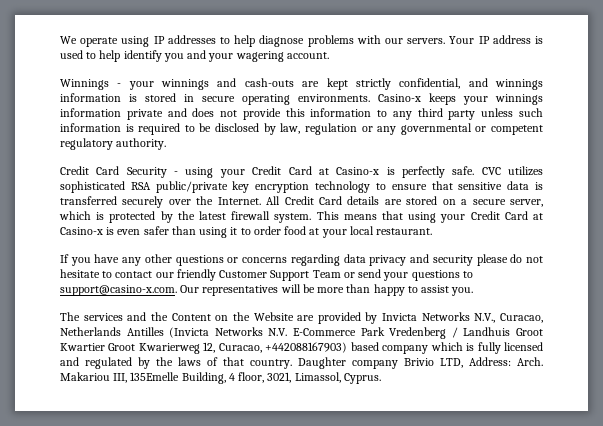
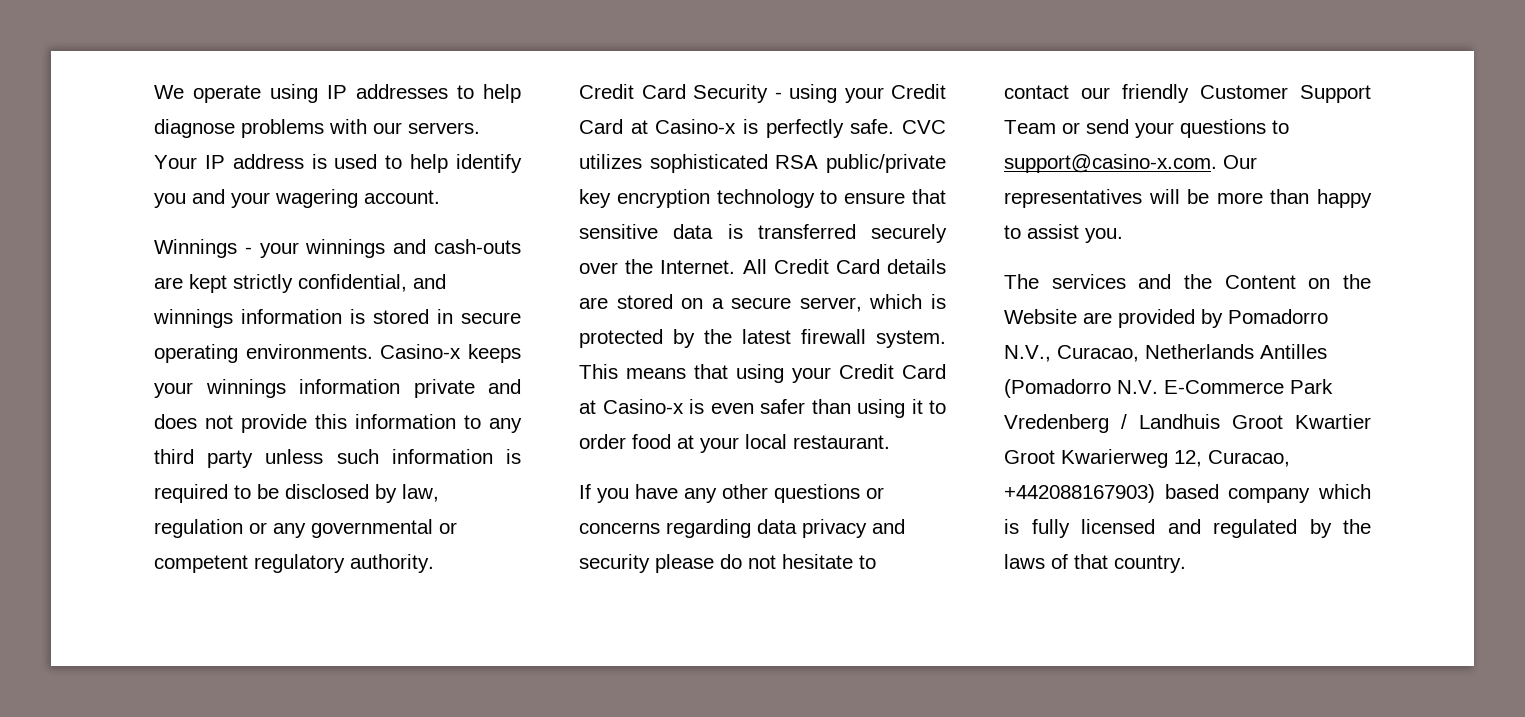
- The services and the Content on the Website are provided by Invicta Networks N.V., Curacao, Netherlands Antilles (Invicta Networks N.V. E-Commerce Park Vredenberg / Landhuis Groot Kwartier Groot Kwarierweg 12, Curacao, +442088167903) based company which is fully licensed and regulated by the laws of that country. Daughter company Brivio LTD, Address: Arch. Makariou III, 135Emelle Building, 4 floor, 3021, Limassol, Cyprus.
+ The services and the Content on the Website are provided by Pomadorro N.V., Curacao, Netherlands Antilles (Pomadorro N.V. E-Commerce Park Vredenberg / Landhuis Groot Kwartier Groot Kwarierweg 12, Curacao, +442088167903) based company which is fully licensed and regulated by the laws of that country.

